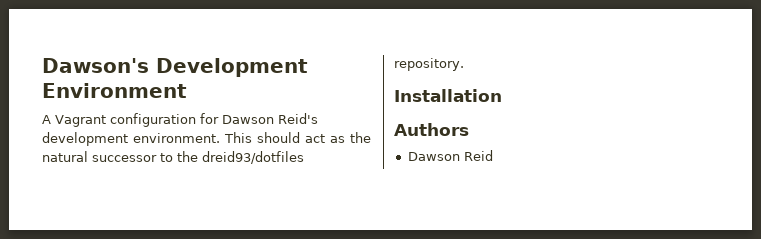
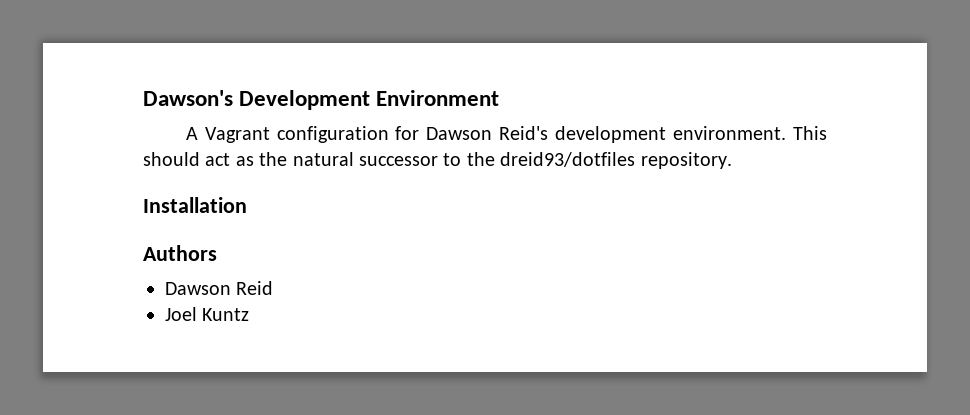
+ Joel Kuntz

